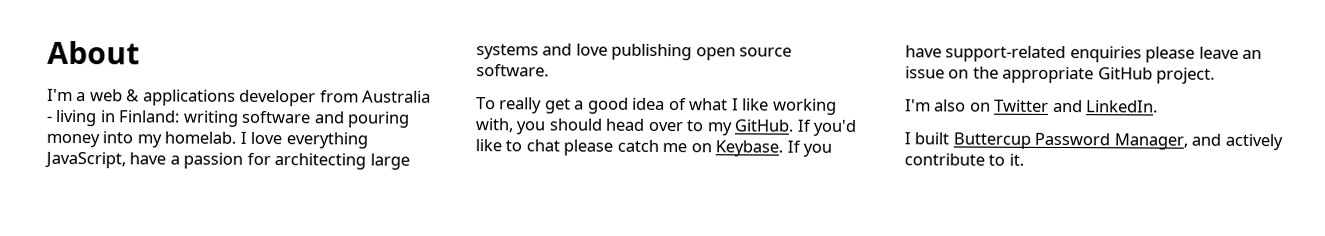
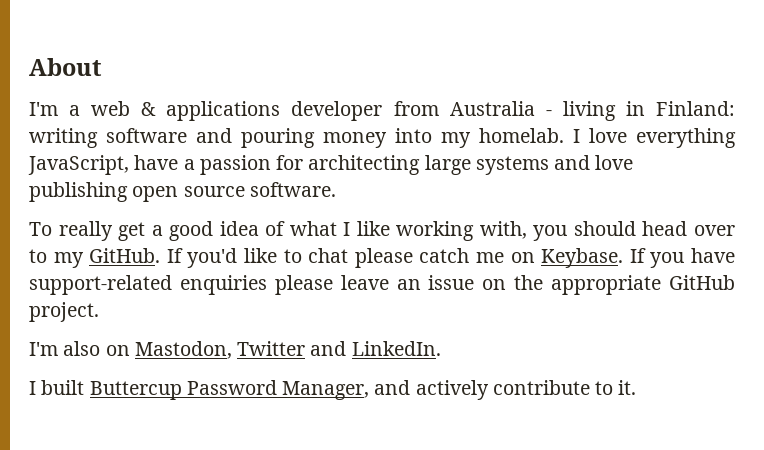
- I'm also on Twitter and LinkedIn.
+ I'm also on Mastodon, Twitter and LinkedIn.

